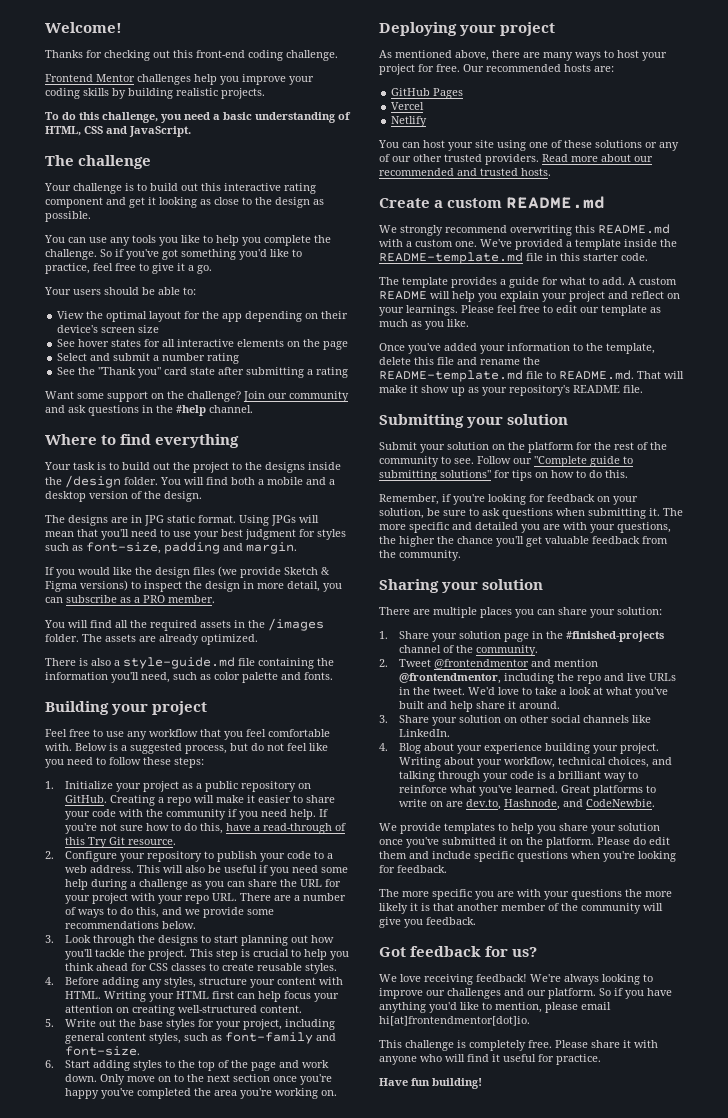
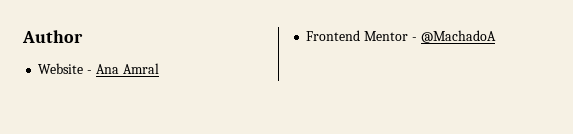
- Welcome!
- Thanks for checking out this front-end coding challenge.
- Frontend Mentor challenges help you improve your coding skills by building realistic projects.
- To do this challenge, you need a basic understanding of HTML, CSS and JavaScript.
- The challenge
- Your challenge is to build out this interactive rating component and get it looking as close to the design as possible.
- You can use any tools you like to help you complete the challenge. So if you've got something you'd like to practice, feel free to give it a go.
- Your users should be able to:
- View the optimal layout for the app depending on their device's screen size
- See hover states for all interactive elements on the page
- Select and submit a number rating
- See the "Thank you" card state after submitting a rating
- Want some support on the challenge? Join our community and ask questions in the #help channel.
- Where to find everything
- Your task is to build out the project to the designs inside the /design folder. You will find both a mobile and a desktop version of the design.
- The designs are in JPG static format. Using JPGs will mean that you'll need to use your best judgment for styles such as font-size, padding and margin.
- If you would like the design files (we provide Sketch & Figma versions) to inspect the design in more detail, you can subscribe as a PRO member.
- You will find all the required assets in the /images folder. The assets are already optimized.
- There is also a style-guide.md file containing the information you'll need, such as color palette and fonts.
- Building your project
- Feel free to use any workflow that you feel comfortable with. Below is a suggested process, but do not feel like you need to follow these steps:
- 1. Initialize your project as a public repository on GitHub. Creating a repo will make it easier to share your code with the community if you need help. If you're not sure how to do this, have a read-through of this Try Git resource.
- 2. Configure your repository to publish your code to a web address. This will also be useful if you need some help during a challenge as you can share the URL for your project with your repo URL. There are a number of ways to do this, and we provide some recommendations below.
- 3. Look through the designs to start planning out how you'll tackle the project. This step is crucial to help you think ahead for CSS classes to create reusable styles.
- 4. Before adding any styles, structure your content with HTML. Writing your HTML first can help focus your attention on creating well-structured content.
- 5. Write out the base styles for your project, including general content styles, such as font-family and font-size.
- 6. Start adding styles to the top of the page and work down. Only move on to the next section once you're happy you've completed the area you're working on.
- Deploying your project
- As mentioned above, there are many ways to host your project for free. Our recommended hosts are:
- GitHub Pages
- Vercel
- Netlify
- You can host your site using one of these solutions or any of our other trusted providers. Read more about our recommended and trusted hosts.
- Create a custom README.md
- We strongly recommend overwriting this README.md with a custom one. We've provided a template inside the README-template.md file in this starter code.
- The template provides a guide for what to add. A custom README will help you explain your project and reflect on your learnings. Please feel free to edit our template as much as you like.
- Once you've added your information to the template, delete this file and rename the README-template.md file to README.md. That will make it show up as your repository's README file.
- Submitting your solution
- Submit your solution on the platform for the rest of the community to see. Follow our "Complete guide to submitting solutions" for tips on how to do this.
- Remember, if you're looking for feedback on your solution, be sure to ask questions when submitting it. The more specific and detailed you are with your questions, the higher the chance you'll get valuable feedback from the community.
- Sharing your solution
- There are multiple places you can share your solution:
- 1. Share your solution page in the #finished-projects channel of the community.
- 2. Tweet @frontendmentor and mention @frontendmentor, including the repo and live URLs in the tweet. We'd love to take a look at what you've built and help share it around.
- 3. Share your solution on other social channels like LinkedIn.
- 4. Blog about your experience building your project. Writing about your workflow, technical choices, and talking through your code is a brilliant way to reinforce what you've learned. Great platforms to write on are dev.to, Hashnode, and CodeNewbie.
- We provide templates to help you share your solution once you've submitted it on the platform. Please do edit them and include specific questions when you're looking for feedback.
- The more specific you are with your questions the more likely it is that another member of the community will give you feedback.
- Got feedback for us?
- We love receiving feedback! We're always looking to improve our challenges and our platform. So if you have anything you'd like to mention, please email hi[at]frontendmentor[dot]io.
- This challenge is completely free. Please share it with anyone who will find it useful for practice.
- Have fun building!
+ Author
+ Website - Ana Amral
+ Frontend Mentor - @MachadoA

